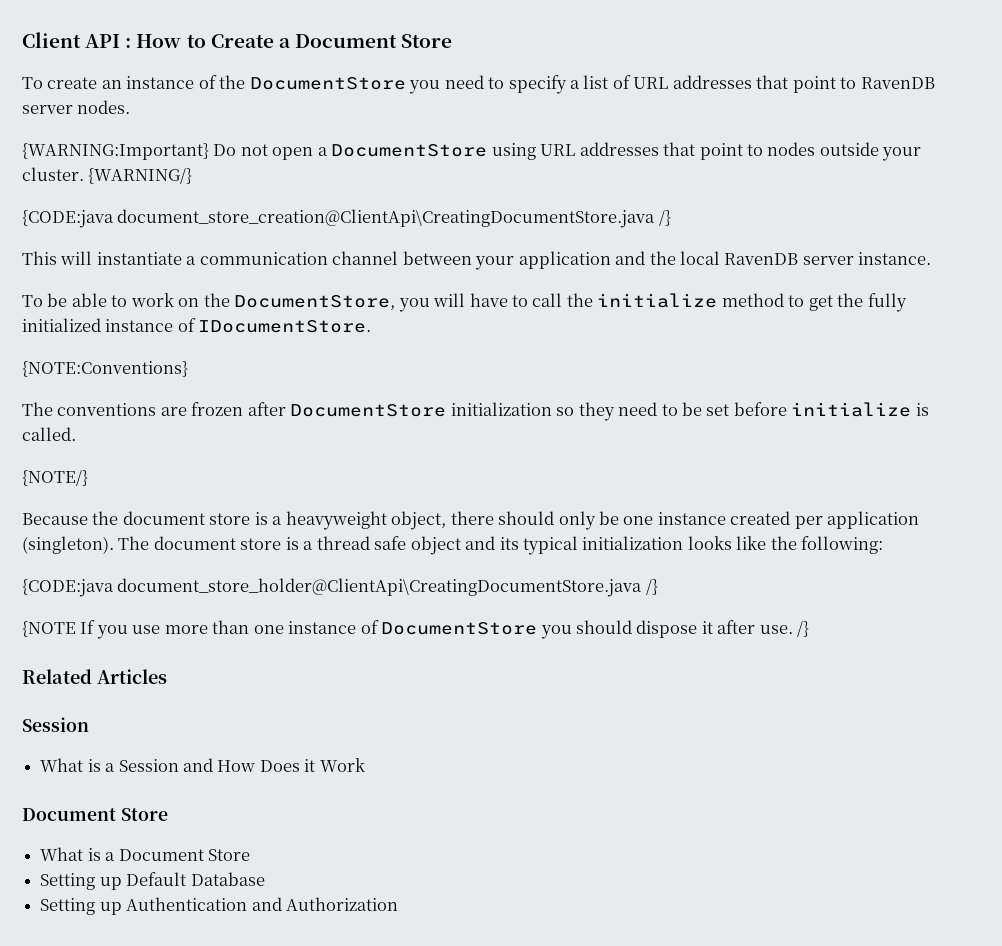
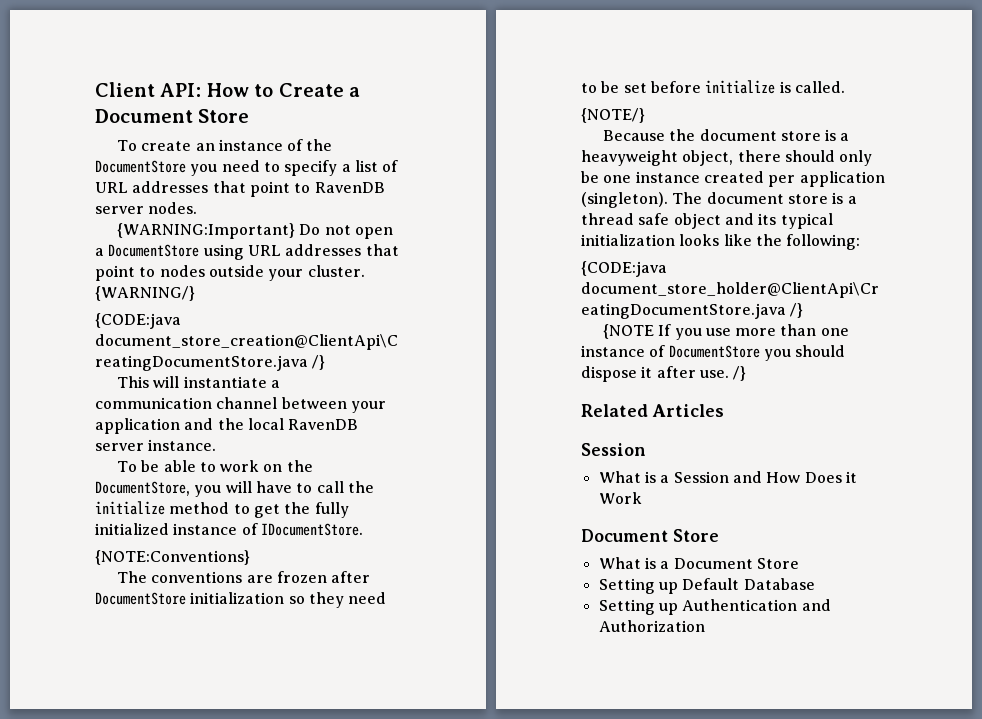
- Client API : How to Create a Document Store
+ Client API: How to Create a Document Store

